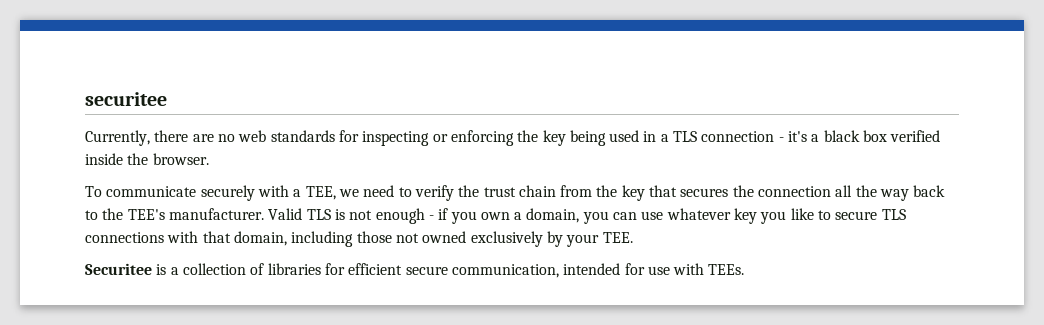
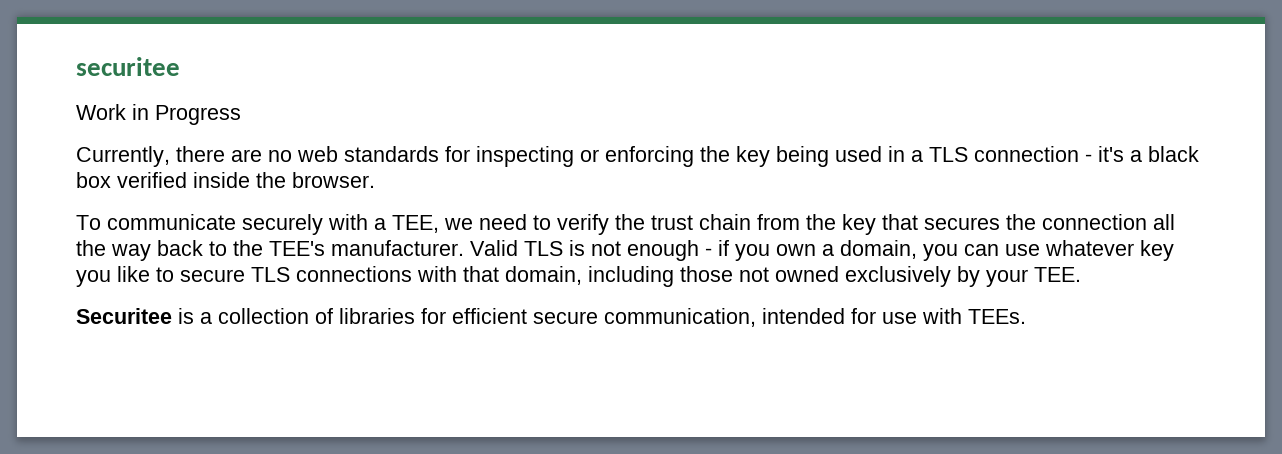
+ Work in Progress

